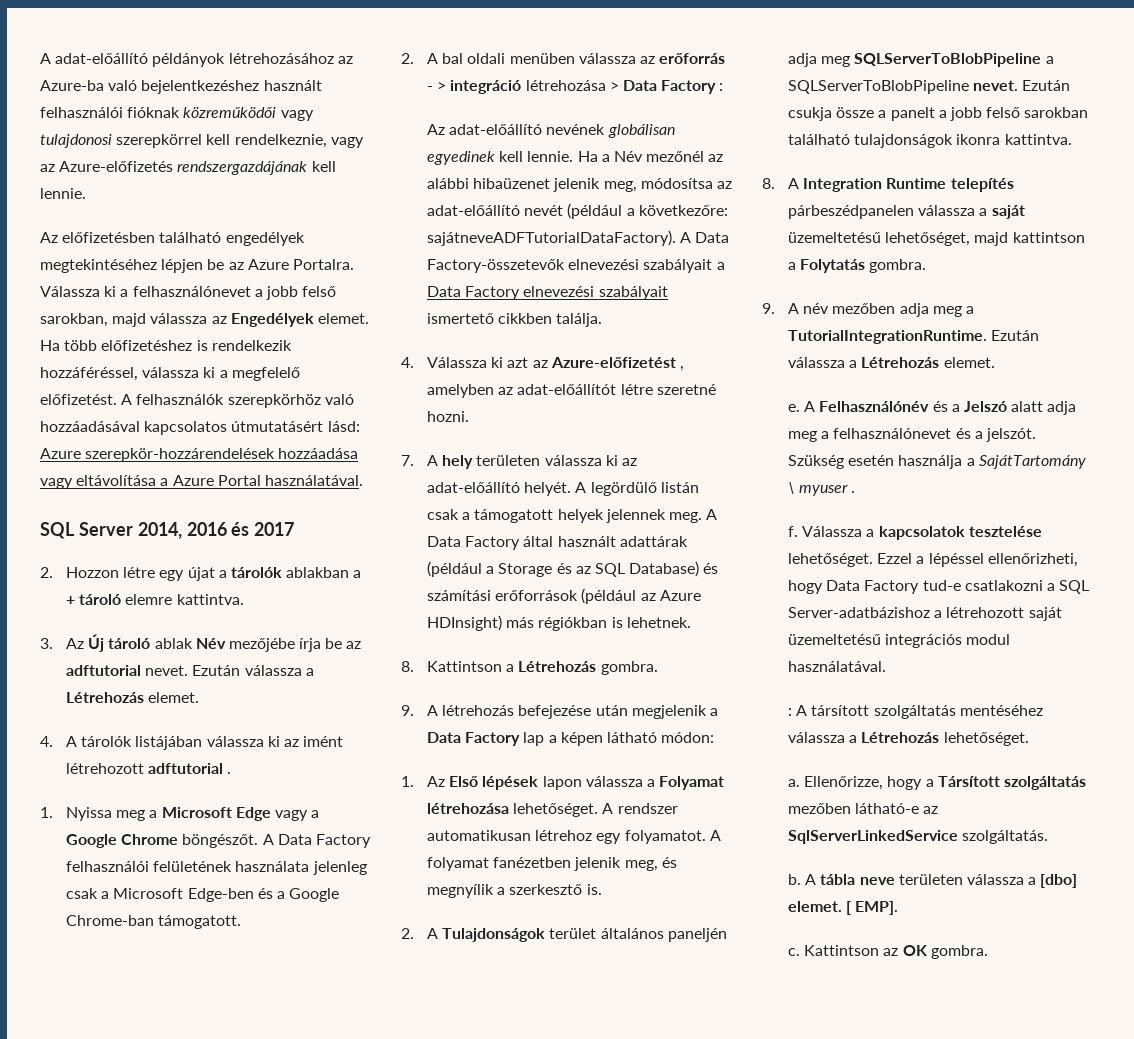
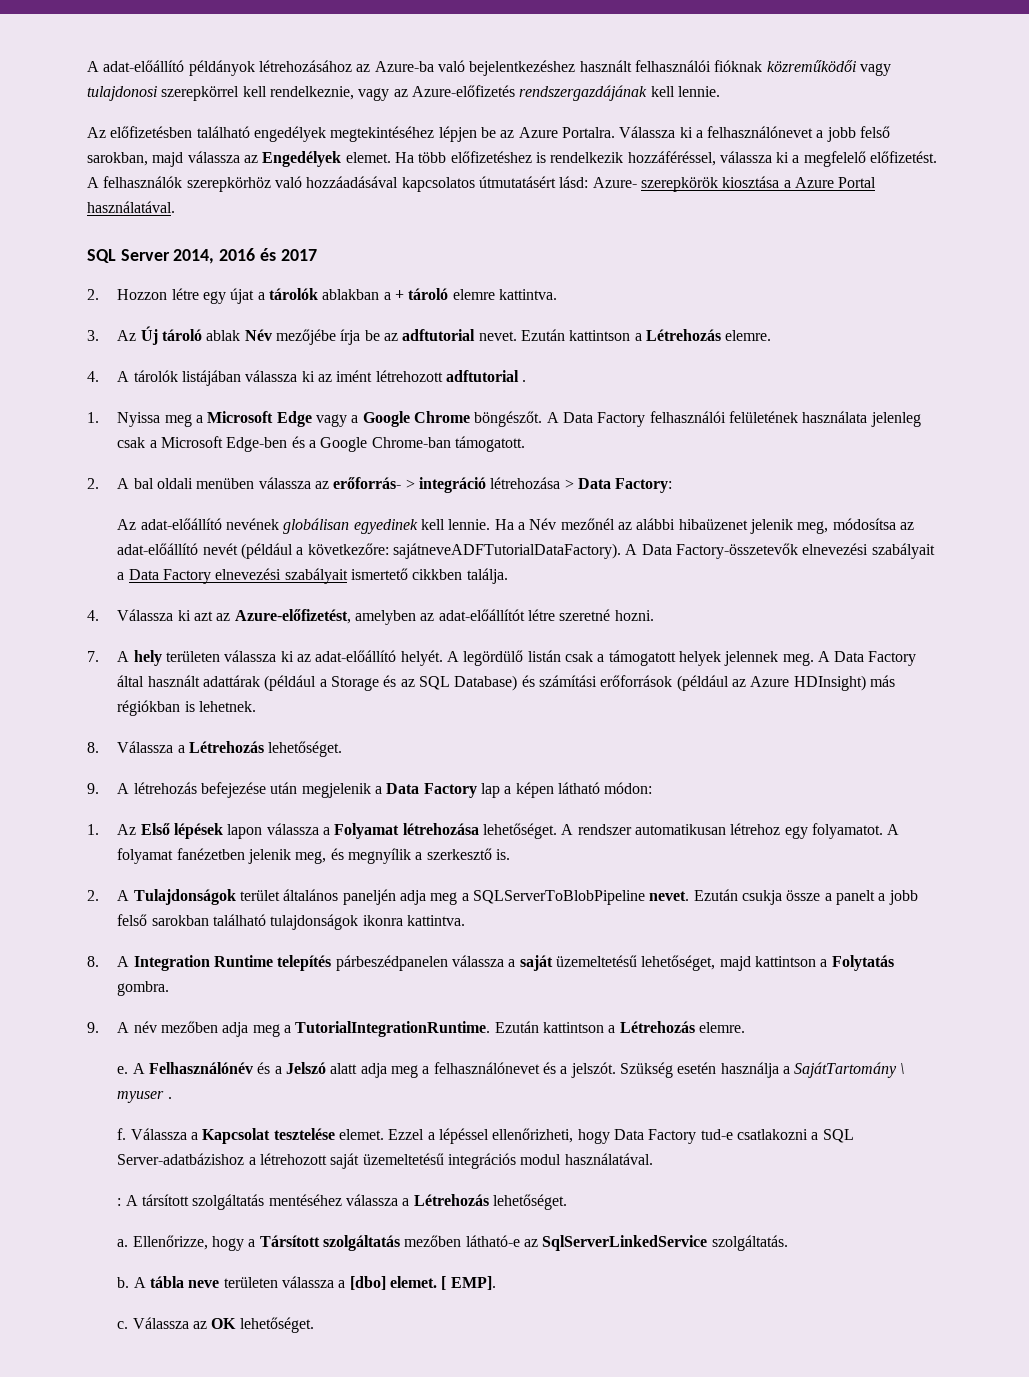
- A felhasználók szerepkörhöz való hozzáadásával kapcsolatos útmutatásért lásd: Azure szerepkör-hozzárendelések hozzáadása vagy eltávolítása a Azure Portal használatával.
+ A felhasználók szerepkörhöz való hozzáadásával kapcsolatos útmutatásért lásd: Azure- szerepkörök kiosztása a Azure Portal használatával.
- 3. Az Új tároló ablak Név mezőjébe írja be az adftutorial nevet. Ezután válassza a Létrehozás elemet.
+ 3. Az Új tároló ablak Név mezőjébe írja be az adftutorial nevet. Ezután kattintson a Létrehozás elemre.
- 2. A bal oldali menüben válassza az erőforrás - > integráció létrehozása > Data Factory :
+ 2. A bal oldali menüben válassza az erőforrás- > integráció létrehozása > Data Factory:
- 4. Válassza ki azt az Azure-előfizetést , amelyben az adat-előállítót létre szeretné hozni.
+ 4. Válassza ki azt az Azure-előfizetést, amelyben az adat-előállítót létre szeretné hozni.
- 8. Kattintson a Létrehozás gombra.
+ 8. Válassza a Létrehozás lehetőséget.
- 2. A Tulajdonságok terület általános paneljén adja meg SQLServerToBlobPipeline a SQLServerToBlobPipeline nevet.
+ 2. A Tulajdonságok terület általános paneljén adja meg a SQLServerToBlobPipeline nevet.
- 9. A név mezőben adja meg a TutorialIntegrationRuntime. Ezután válassza a Létrehozás elemet.
+ 9. A név mezőben adja meg a TutorialIntegrationRuntime. Ezután kattintson a Létrehozás elemre.
- Válassza a kapcsolatok tesztelése lehetőséget.
+ Válassza a Kapcsolat tesztelése elemet.
- Kattintson az OK gombra.
+ Válassza az OK lehetőséget.

